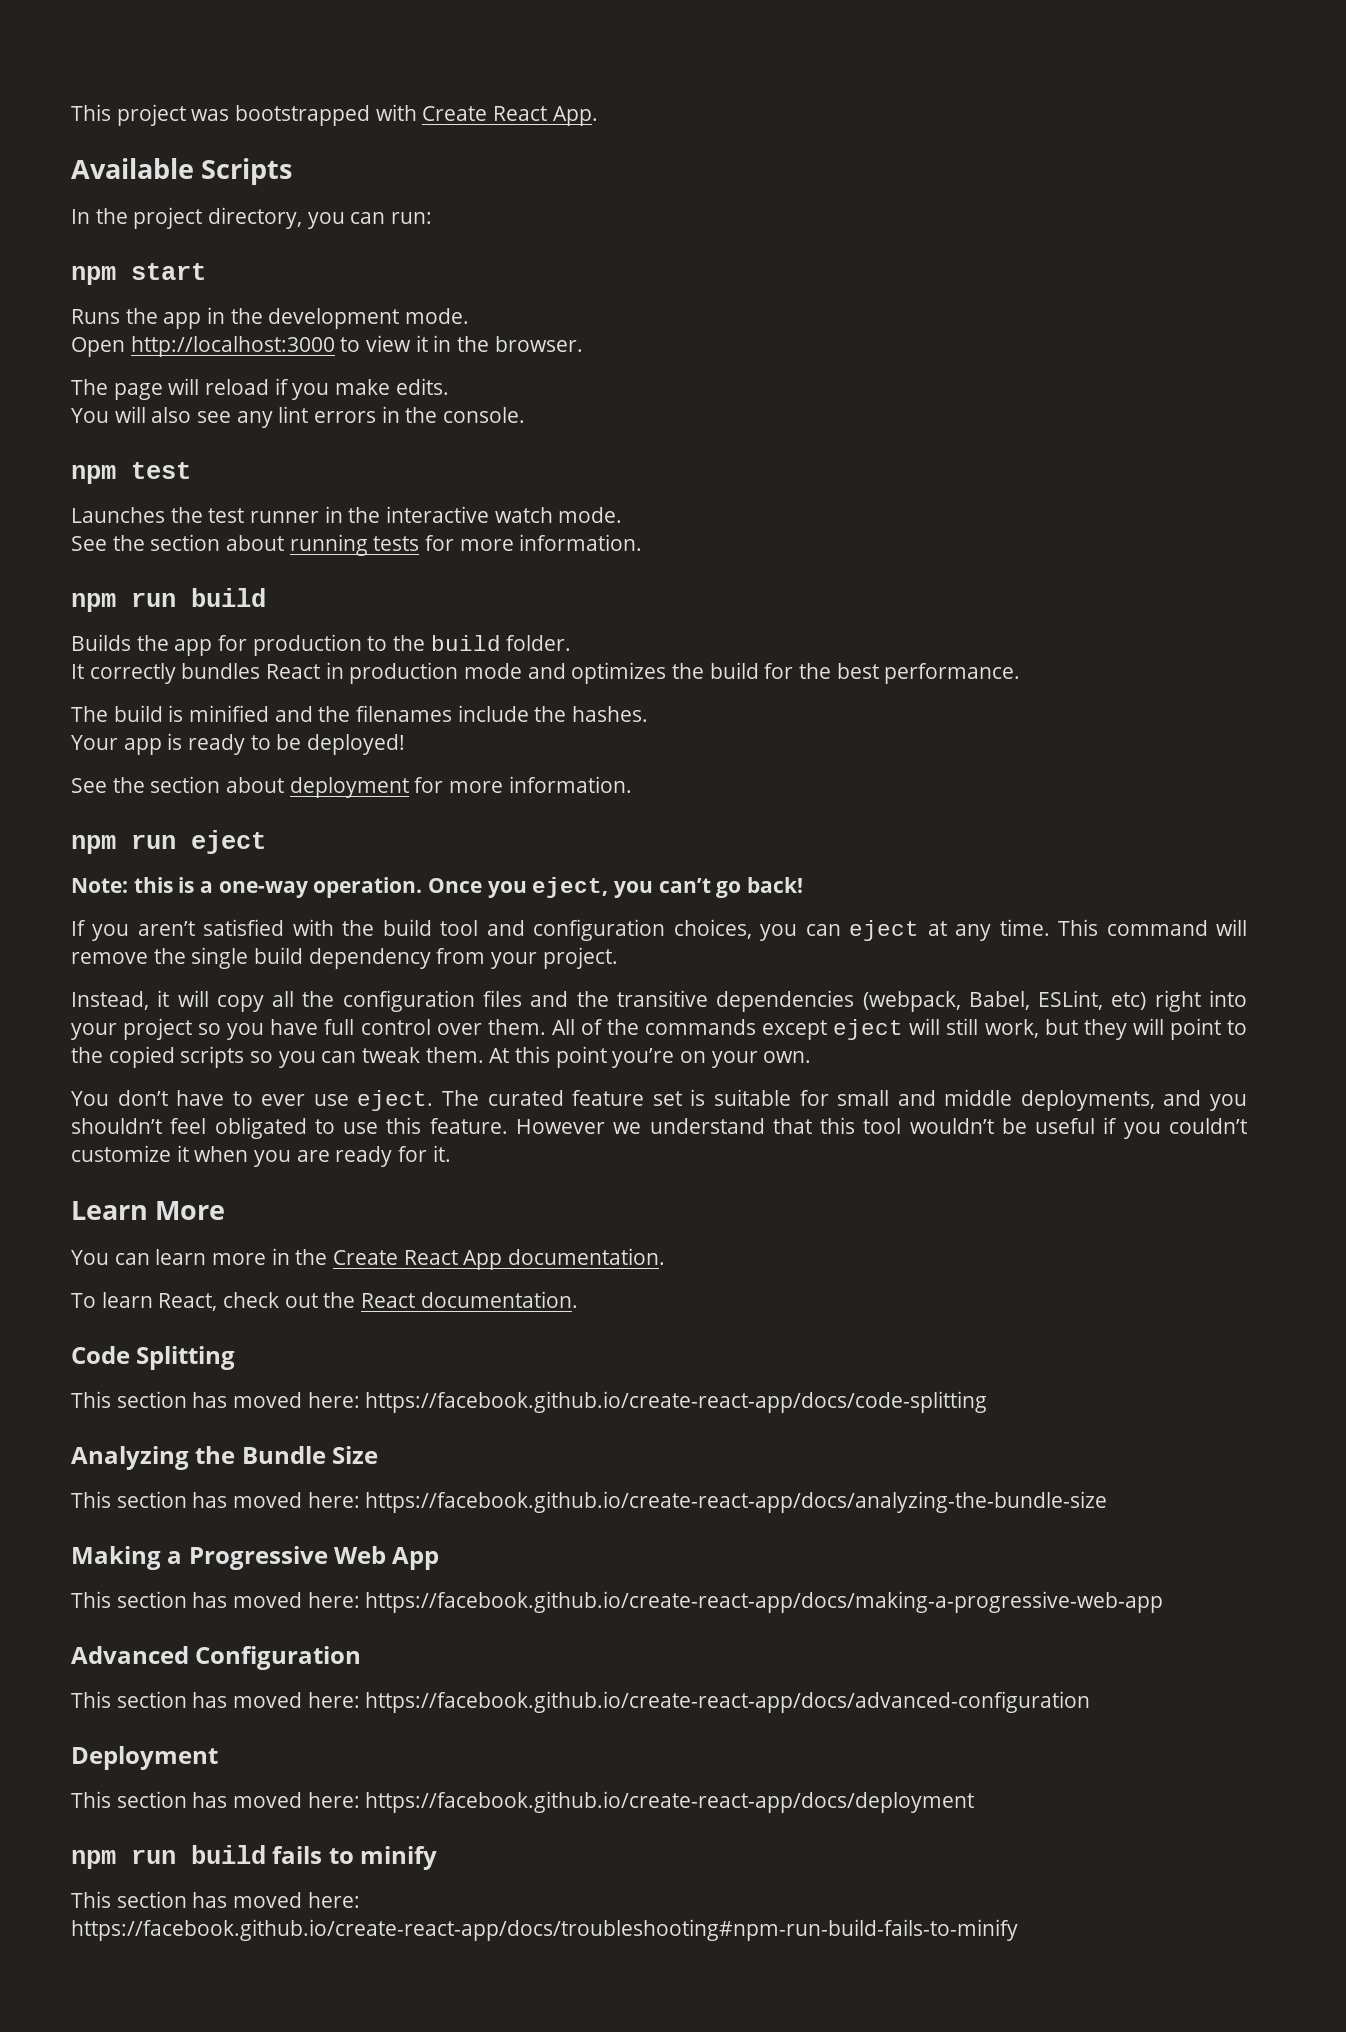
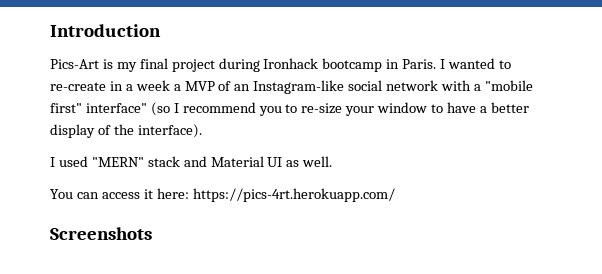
- This project was bootstrapped with Create React App.
- Available Scripts
- In the project directory, you can run:
- npm start
- Runs the app in the development mode.
- Open http://localhost:3000 to view it in the browser.
- The page will reload if you make edits.
- You will also see any lint errors in the console.
- npm test
- Launches the test runner in the interactive watch mode.
- See the section about running tests for more information.
- npm run build
- Builds the app for production to the build folder.
- It correctly bundles React in production mode and optimizes the build for the best performance.
- The build is minified and the filenames include the hashes.
- Your app is ready to be deployed!
- See the section about deployment for more information.
- npm run eject
- Note: this is a one-way operation. Once you eject, you can’t go back!
- If you aren’t satisfied with the build tool and configuration choices, you can eject at any time. This command will remove the single build dependency from your project.
- Instead, it will copy all the configuration files and the transitive dependencies (webpack, Babel, ESLint, etc) right into your project so you have full control over them. All of the commands except eject will still work, but they will point to the copied scripts so you can tweak them. At this point you’re on your own.
- You don’t have to ever use eject. The curated feature set is suitable for small and middle deployments, and you shouldn’t feel obligated to use this feature. However we understand that this tool wouldn’t be useful if you couldn’t customize it when you are ready for it.
- Learn More
- You can learn more in the Create React App documentation.
- To learn React, check out the React documentation.
- Code Splitting
- This section has moved here: https://facebook.github.io/create-react-app/docs/code-splitting
- Analyzing the Bundle Size
- This section has moved here: https://facebook.github.io/create-react-app/docs/analyzing-the-bundle-size
- Making a Progressive Web App
- This section has moved here: https://facebook.github.io/create-react-app/docs/making-a-progressive-web-app
- Advanced Configuration
- This section has moved here: https://facebook.github.io/create-react-app/docs/advanced-configuration
- Deployment
- This section has moved here: https://facebook.github.io/create-react-app/docs/deployment
- npm run build fails to minify
- This section has moved here: https://facebook.github.io/create-react-app/docs/troubleshooting#npm-run-build-fails-to-minify
+ Introduction
+ Pics-Art is my final project during Ironhack bootcamp in Paris. I wanted to re-create in a week a MVP of an Instagram-like social network with a "mobile first" interface" (so I recommend you to re-size your window to have a better display of the interface).
+ I used "MERN" stack and Material UI as well.
+ You can access it here: https://pics-4rt.herokuapp.com/
+ Screenshots

